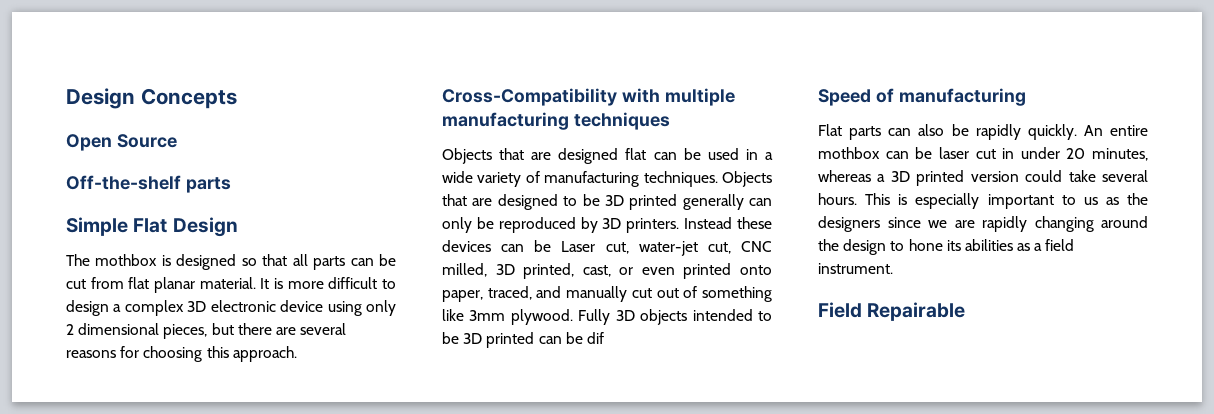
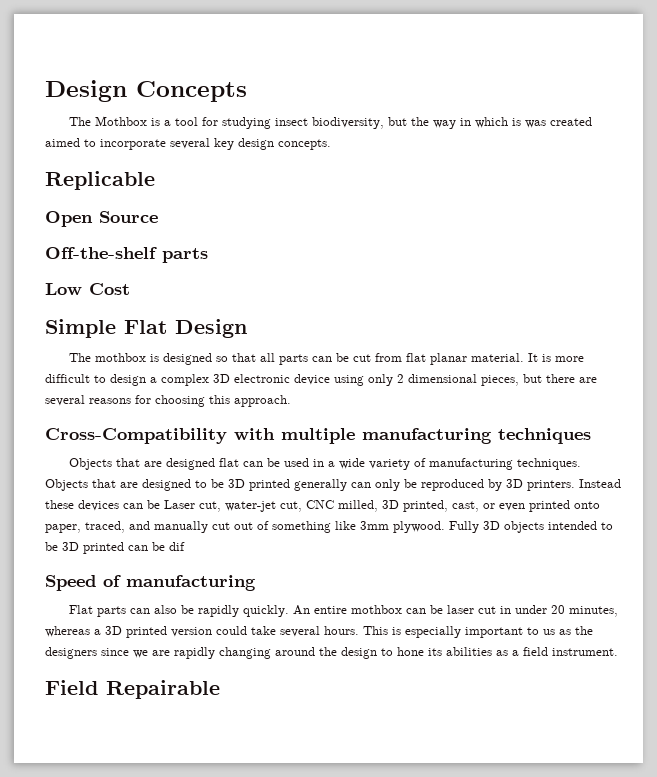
+ The Mothbox is a tool for studying insect biodiversity, but the way in which is was created aimed to incorporate several key design concepts.
+ Replicable
+ Low Cost

